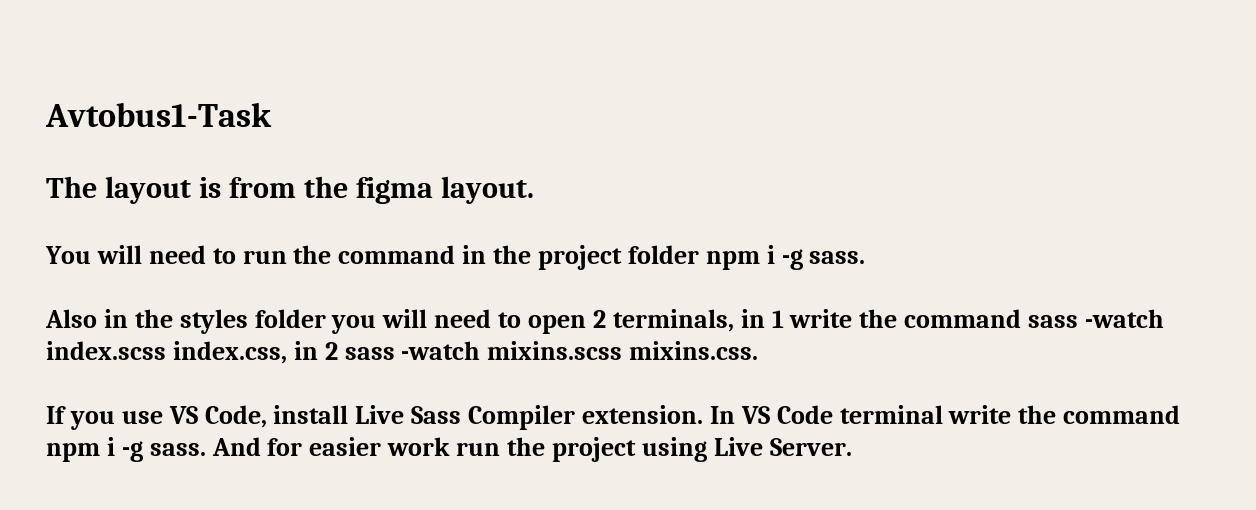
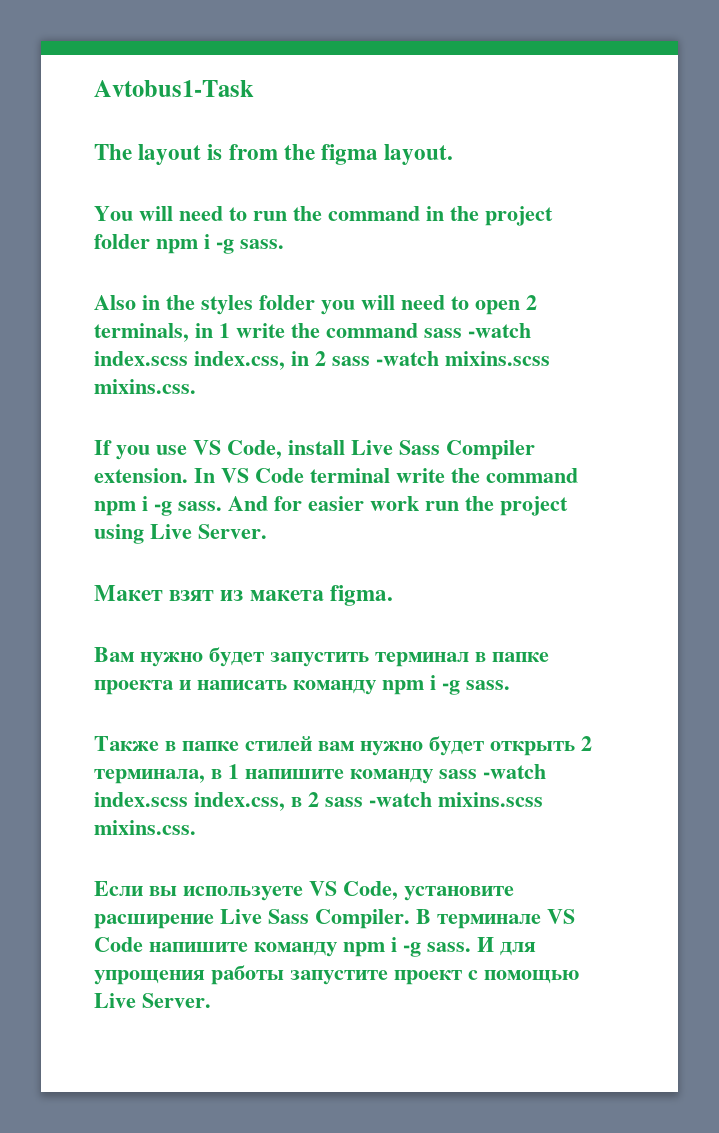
+ Макет взят из макета figma.
+ Вам нужно будет запустить терминал в папке проекта и написать команду npm i -g sass.
+ Также в папке стилей вам нужно будет открыть 2 терминала, в 1 напишите команду sass -watch index.scss index.css, в 2 sass -watch mixins.scss mixins.css.
+ Если вы используете VS Code, установите расширение Live Sass Compiler. В терминале VS Code напишите команду npm i -g sass. И для упрощения работы запустите проект с помощью Live Server.

